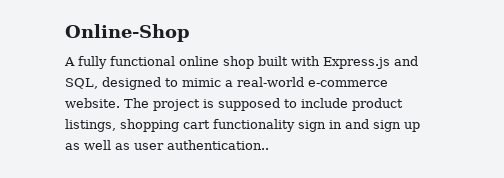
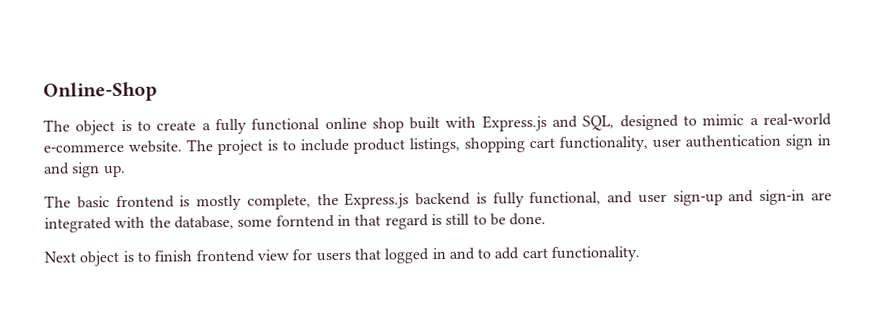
- A fully functional online shop built with Express.js and SQL, designed to mimic a real-world e-commerce website.
+ The object is to create a fully functional online shop built with Express.js and SQL, designed to mimic a real-world e-commerce website.
- The project is supposed to include product listings, shopping cart functionality sign in and sign up as well as user authentication..
+ The project is to include product listings, shopping cart functionality, user authentication sign in and sign up.
+ The basic frontend is mostly complete, the Express.js backend is fully functional, and user sign-up and sign-in are integrated with the database, some forntend in that regard is still to be done.
+ Next object is to finish frontend view for users that logged in and to add cart functionality.

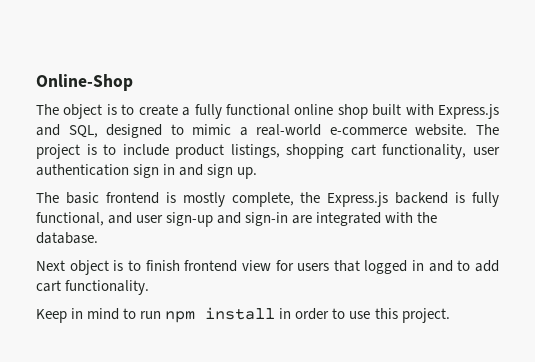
- The basic frontend is mostly complete, the Express.js backend is fully functional, and user sign-up and sign-in are integrated with the database, some forntend in that regard is still to be done.
+ The basic frontend is mostly complete, the Express.js backend is fully functional, and user sign-up and sign-in are integrated with the database.
+ Keep in mind to run npm install in order to use this project.

